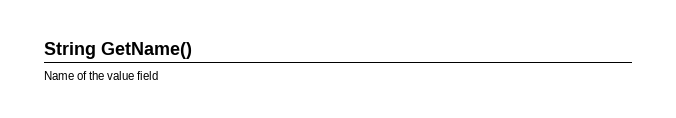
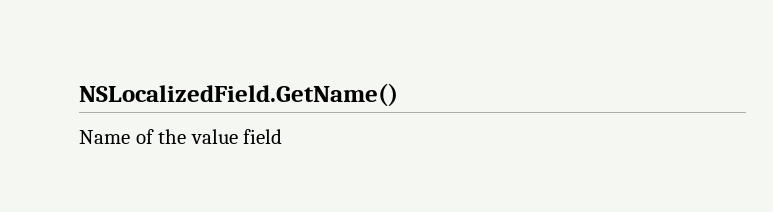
- String GetName()
+ NSLocalizedField.GetName()

